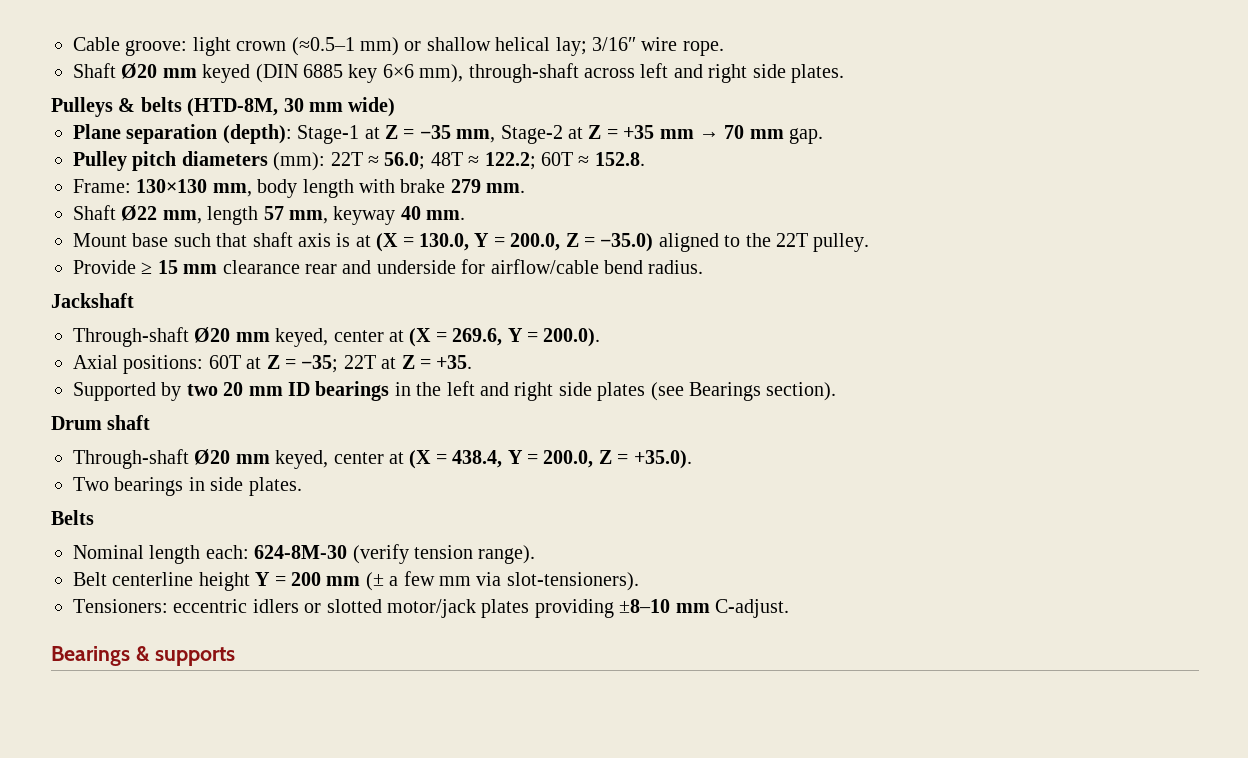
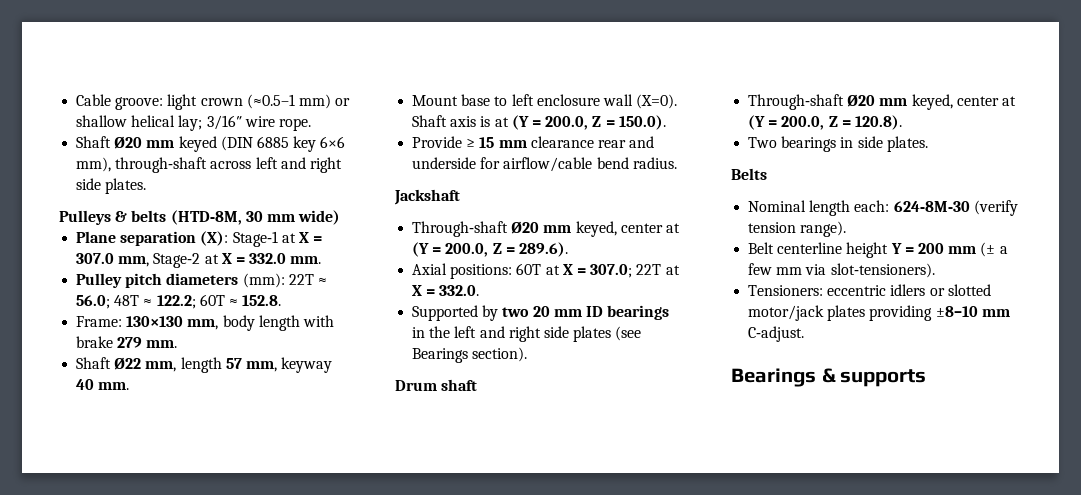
- Plane separation (depth): Stage‑1 at Z = −35 mm, Stage‑2 at Z = +35 mm → 70 mm gap.
+ Plane separation (X): Stage‑1 at X = 307.0 mm, Stage‑2 at X = 332.0 mm.
- Mount base such that shaft axis is at (X = 130.0, Y = 200.0, Z = −35.0) aligned to the 22T pulley.
+ Mount base to left enclosure wall (X=0). Shaft axis is at (Y = 200.0, Z = 150.0).
- Through‑shaft Ø20 mm keyed, center at (X = 269.6, Y = 200.0).
- Axial positions: 60T at Z = −35; 22T at Z = +35.
+ Through‑shaft Ø20 mm keyed, center at (Y = 200.0, Z = 289.6).
+ Axial positions: 60T at X = 307.0; 22T at X = 332.0.
- Through‑shaft Ø20 mm keyed, center at (X = 438.4, Y = 200.0, Z = +35.0).
+ Through‑shaft Ø20 mm keyed, center at (Y = 200.0, Z = 120.8).

